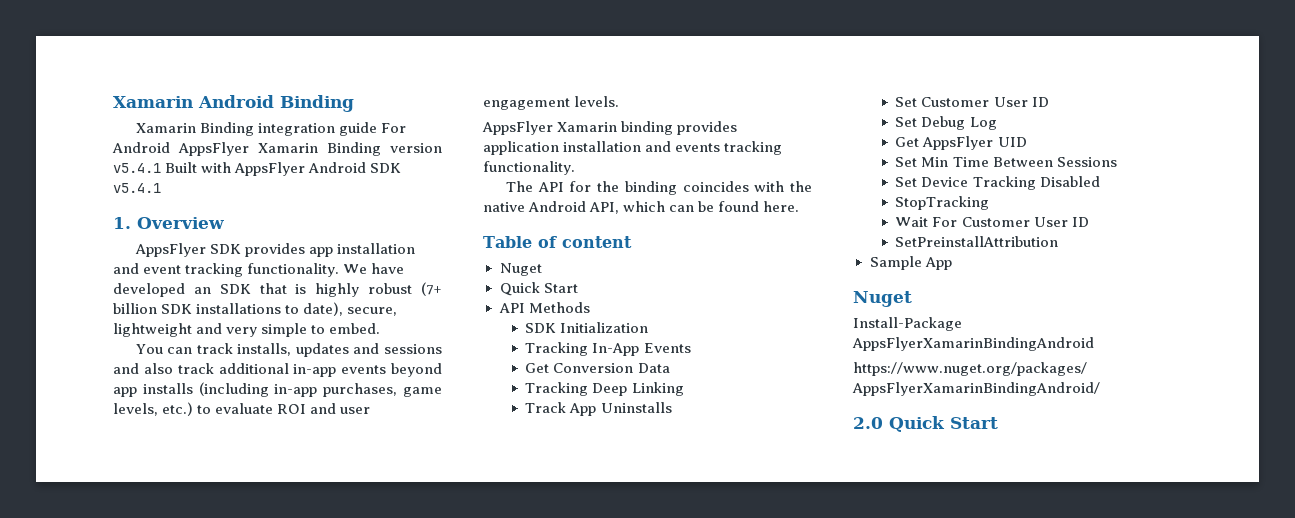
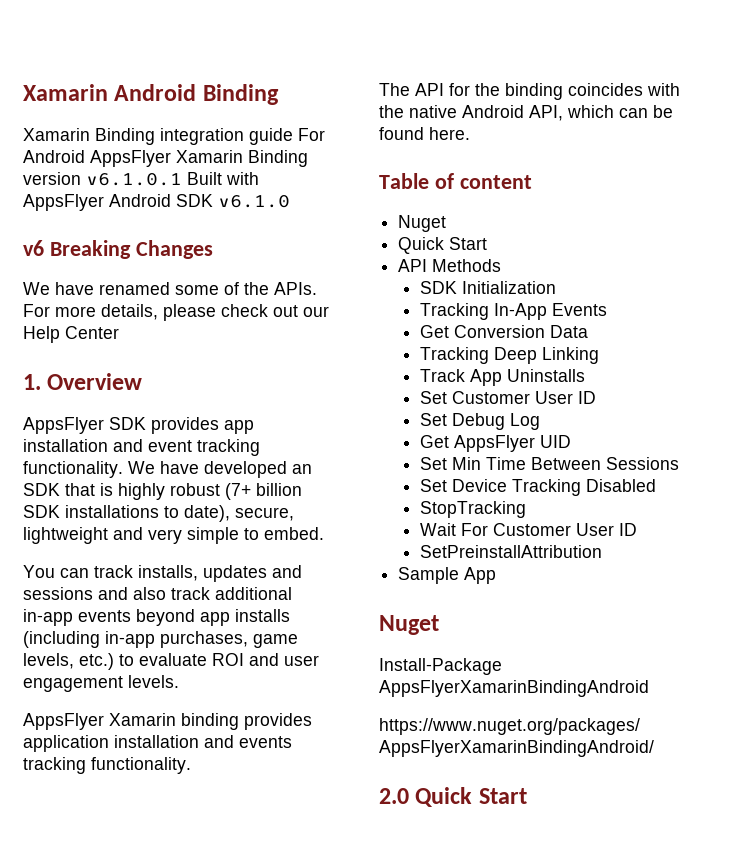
- Xamarin Binding integration guide For Android AppsFlyer Xamarin Binding version v5.4.1 Built with AppsFlyer Android SDK v5.4.1
+ Xamarin Binding integration guide For Android AppsFlyer Xamarin Binding version v6.1.0.1 Built with AppsFlyer Android SDK v6.1.0
+ v6 Breaking Changes
+ We have renamed some of the APIs. For more details, please check out our Help Center

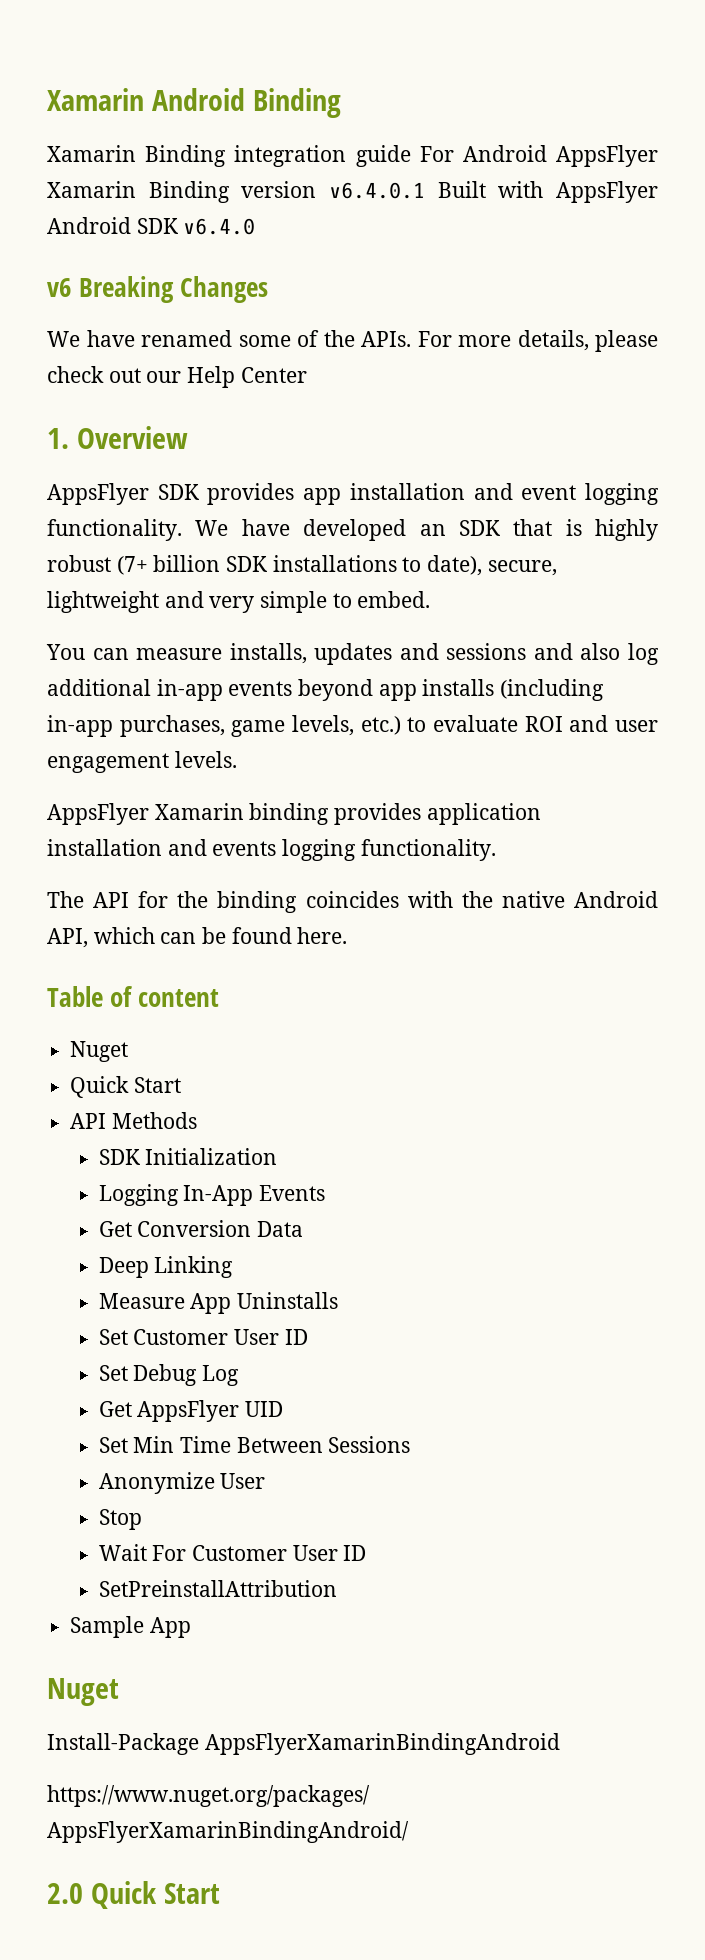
- Xamarin Binding integration guide For Android AppsFlyer Xamarin Binding version v6.1.0.1 Built with AppsFlyer Android SDK v6.1.0
+ Xamarin Binding integration guide For Android AppsFlyer Xamarin Binding version v6.4.0.1 Built with AppsFlyer Android SDK v6.4.0
- AppsFlyer SDK provides app installation and event tracking functionality.
+ AppsFlyer SDK provides app installation and event logging functionality.
- You can track installs, updates and sessions and also track additional in-app events beyond app installs (including in-app purchases, game levels, etc.) to evaluate ROI and user engagement levels.
+ You can measure installs, updates and sessions and also log additional in-app events beyond app installs (including in-app purchases, game levels, etc.) to evaluate ROI and user engagement levels.
- AppsFlyer Xamarin binding provides application installation and events tracking functionality.
+ AppsFlyer Xamarin binding provides application installation and events logging functionality.
- Tracking In-App Events
+ Logging In-App Events
- Tracking Deep Linking
+ Deep Linking
- Track App Uninstalls
+ Measure App Uninstalls
- Set Device Tracking Disabled
- StopTracking
+ Anonymize User
+ Stop

